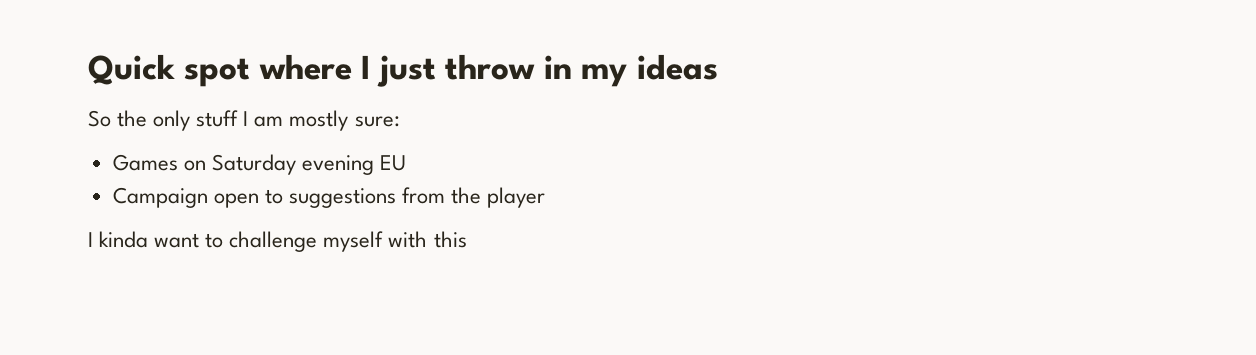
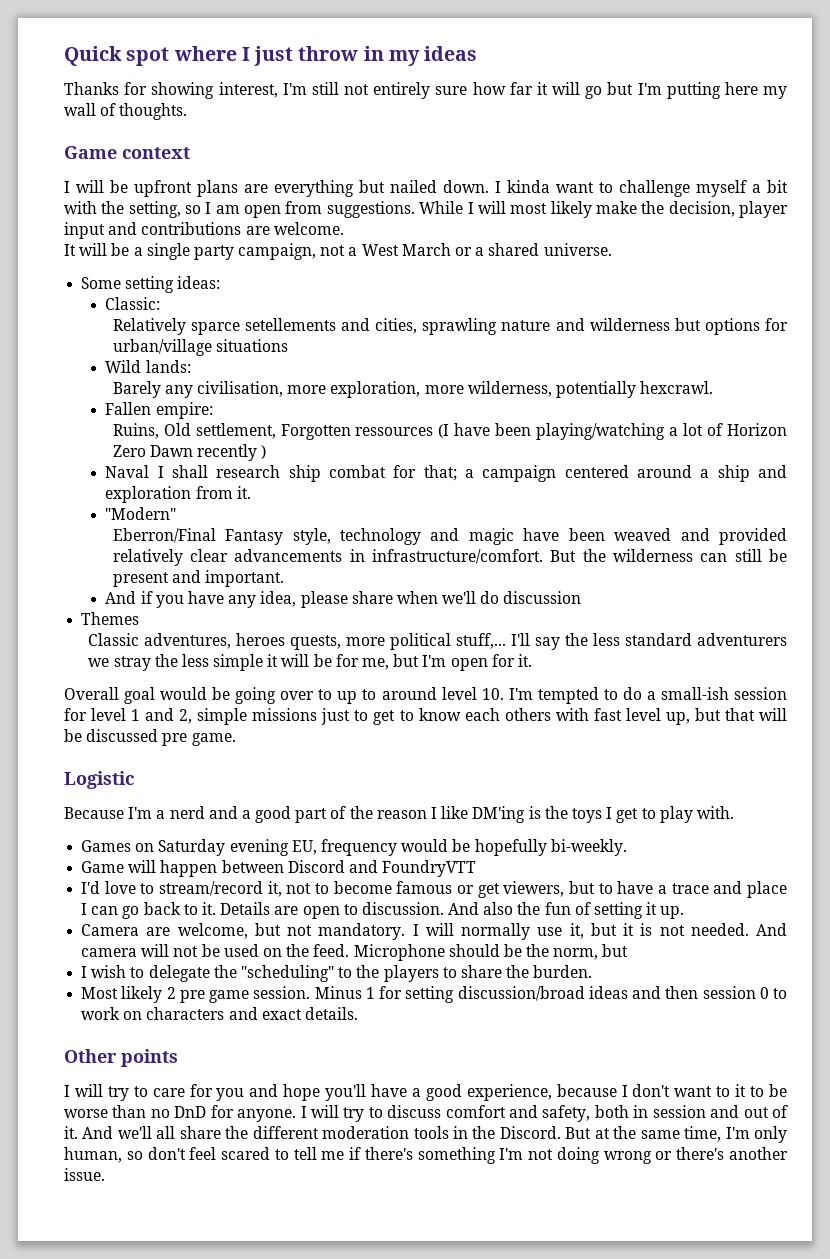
- So the only stuff I am mostly sure:
- Games on Saturday evening EU
- Campaign open to suggestions from the player
- I kinda want to challenge myself with this
+ Thanks for showing interest, I'm still not entirely sure how far it will go but I'm putting here my wall of thoughts.
+ Game context
+ I will be upfront plans are everything but nailed down. I kinda want to challenge myself a bit with the setting, so I am open from suggestions. While I will most likely make the decision, player input and contributions are welcome.
+ It will be a single party campaign, not a West March or a shared universe.
+ Some setting ideas:
+ Classic:
+ Relatively sparce setellements and cities, sprawling nature and wilderness but options for urban/village situations
+ Wild lands:
+ Barely any civilisation, more exploration, more wilderness, potentially hexcrawl.
+ Fallen empire:
+ Ruins, Old settlement, Forgotten ressources (I have been playing/watching a lot of Horizon Zero Dawn recently )
+ Naval I shall research ship combat for that; a campaign centered around a ship and exploration from it.
+ "Modern"
+ Eberron/Final Fantasy style, technology and magic have been weaved and provided relatively clear advancements in infrastructure/comfort. But the wilderness can still be present and important.
+ And if you have any idea, please share when we'll do discussion
+ Themes
+ Classic adventures, heroes quests, more political stuff,... I'll say the less standard adventurers we stray the less simple it will be for me, but I'm open for it.
+ Overall goal would be going over to up to around level 10. I'm tempted to do a small-ish session for level 1 and 2, simple missions just to get to know each others with fast level up, but that will be discussed pre game.
+ Logistic
+ Because I'm a nerd and a good part of the reason I like DM'ing is the toys I get to play with.
+ Games on Saturday evening EU, frequency would be hopefully bi-weekly.
+ Game will happen between Discord and FoundryVTT
+ I'd love to stream/record it, not to become famous or get viewers, but to have a trace and place I can go back to it. Details are open to discussion. And also the fun of setting it up.
+ Camera are welcome, but not mandatory. I will normally use it, but it is not needed. And camera will not be used on the feed. Microphone should be the norm, but
+ I wish to delegate the "scheduling" to the players to share the burden.
+ Most likely 2 pre game session. Minus 1 for setting discussion/broad ideas and then session 0 to work on characters and exact details.
+ Other points
+ I will try to care for you and hope you'll have a good experience, because I don't want to it to be worse than no DnD for anyone. I will try to discuss comfort and safety, both in session and out of it. And we'll all share the different moderation tools in the Discord. But at the same time, I'm only human, so don't feel scared to tell me if there's something I'm not doing wrong or there's another issue.

